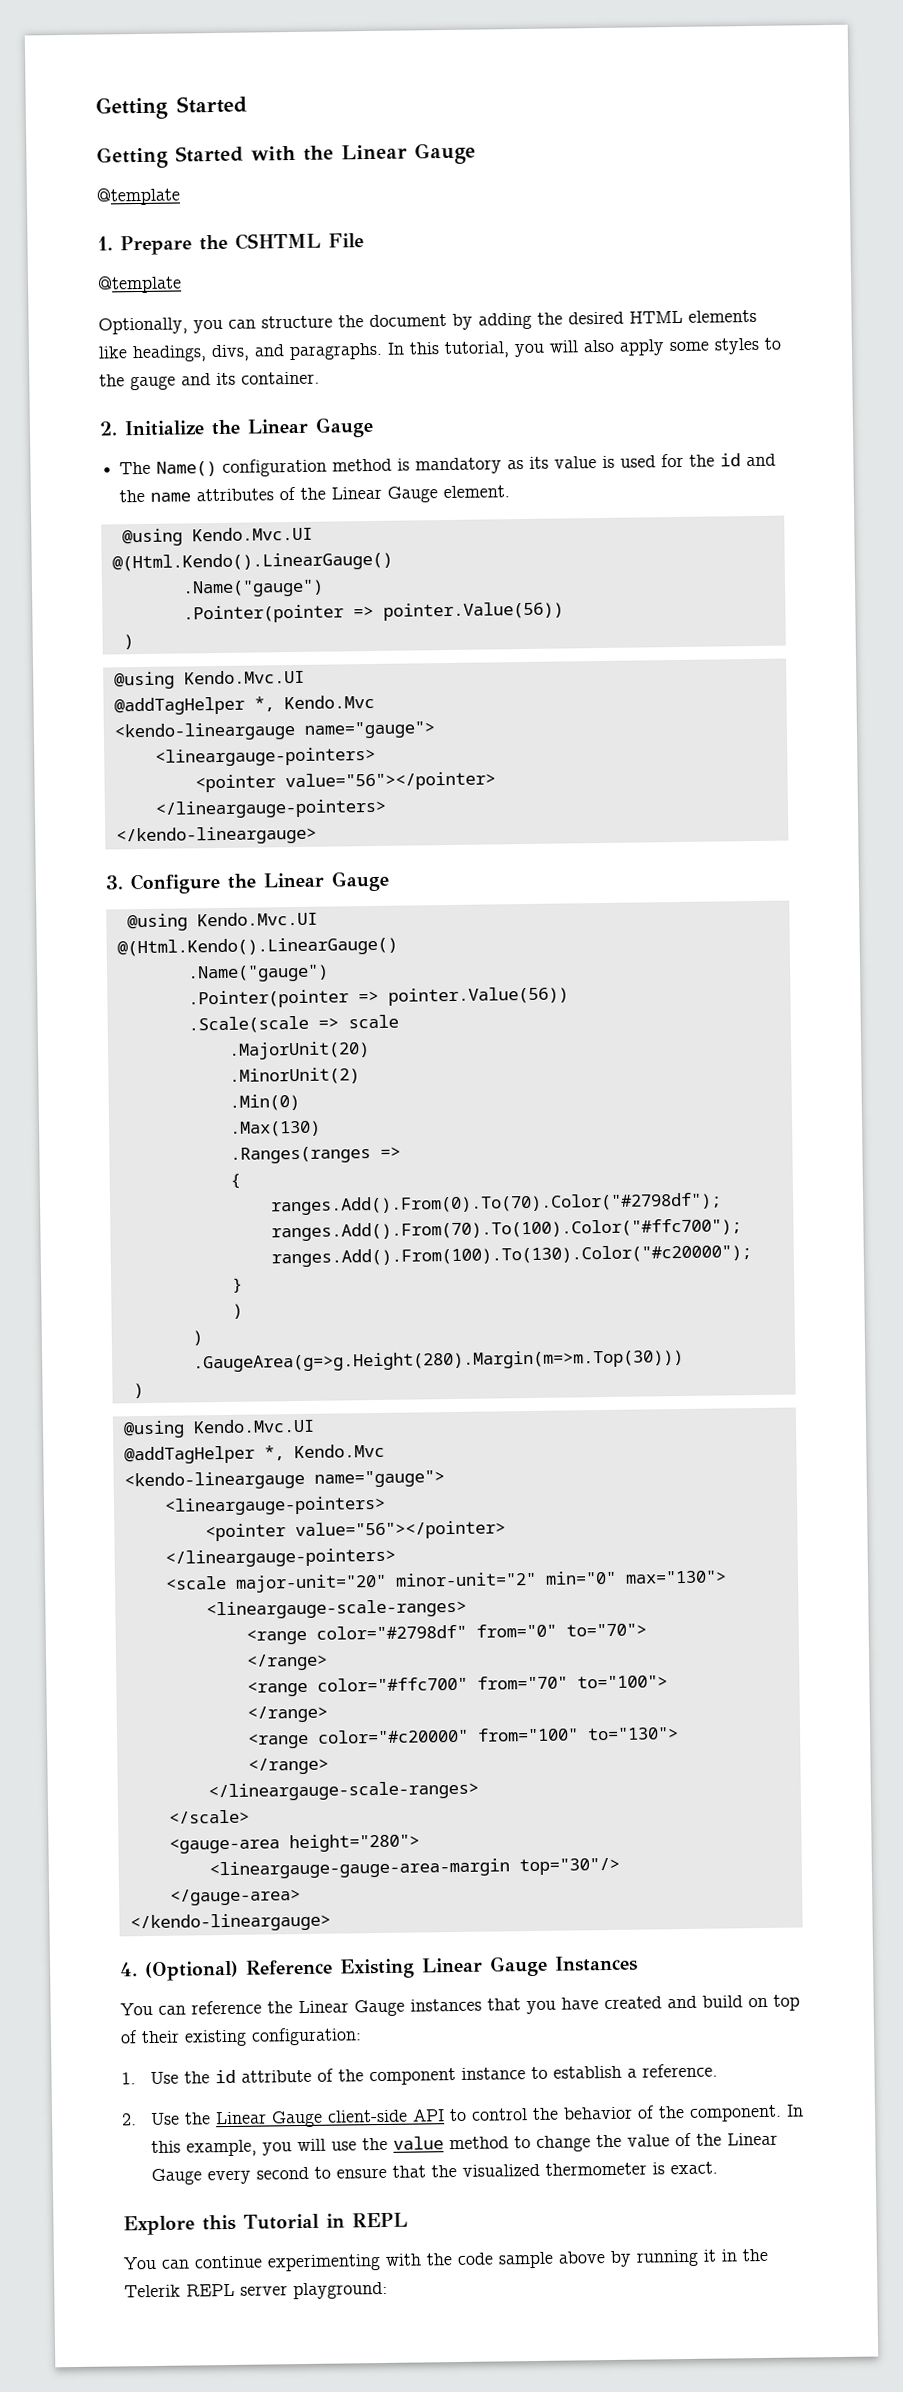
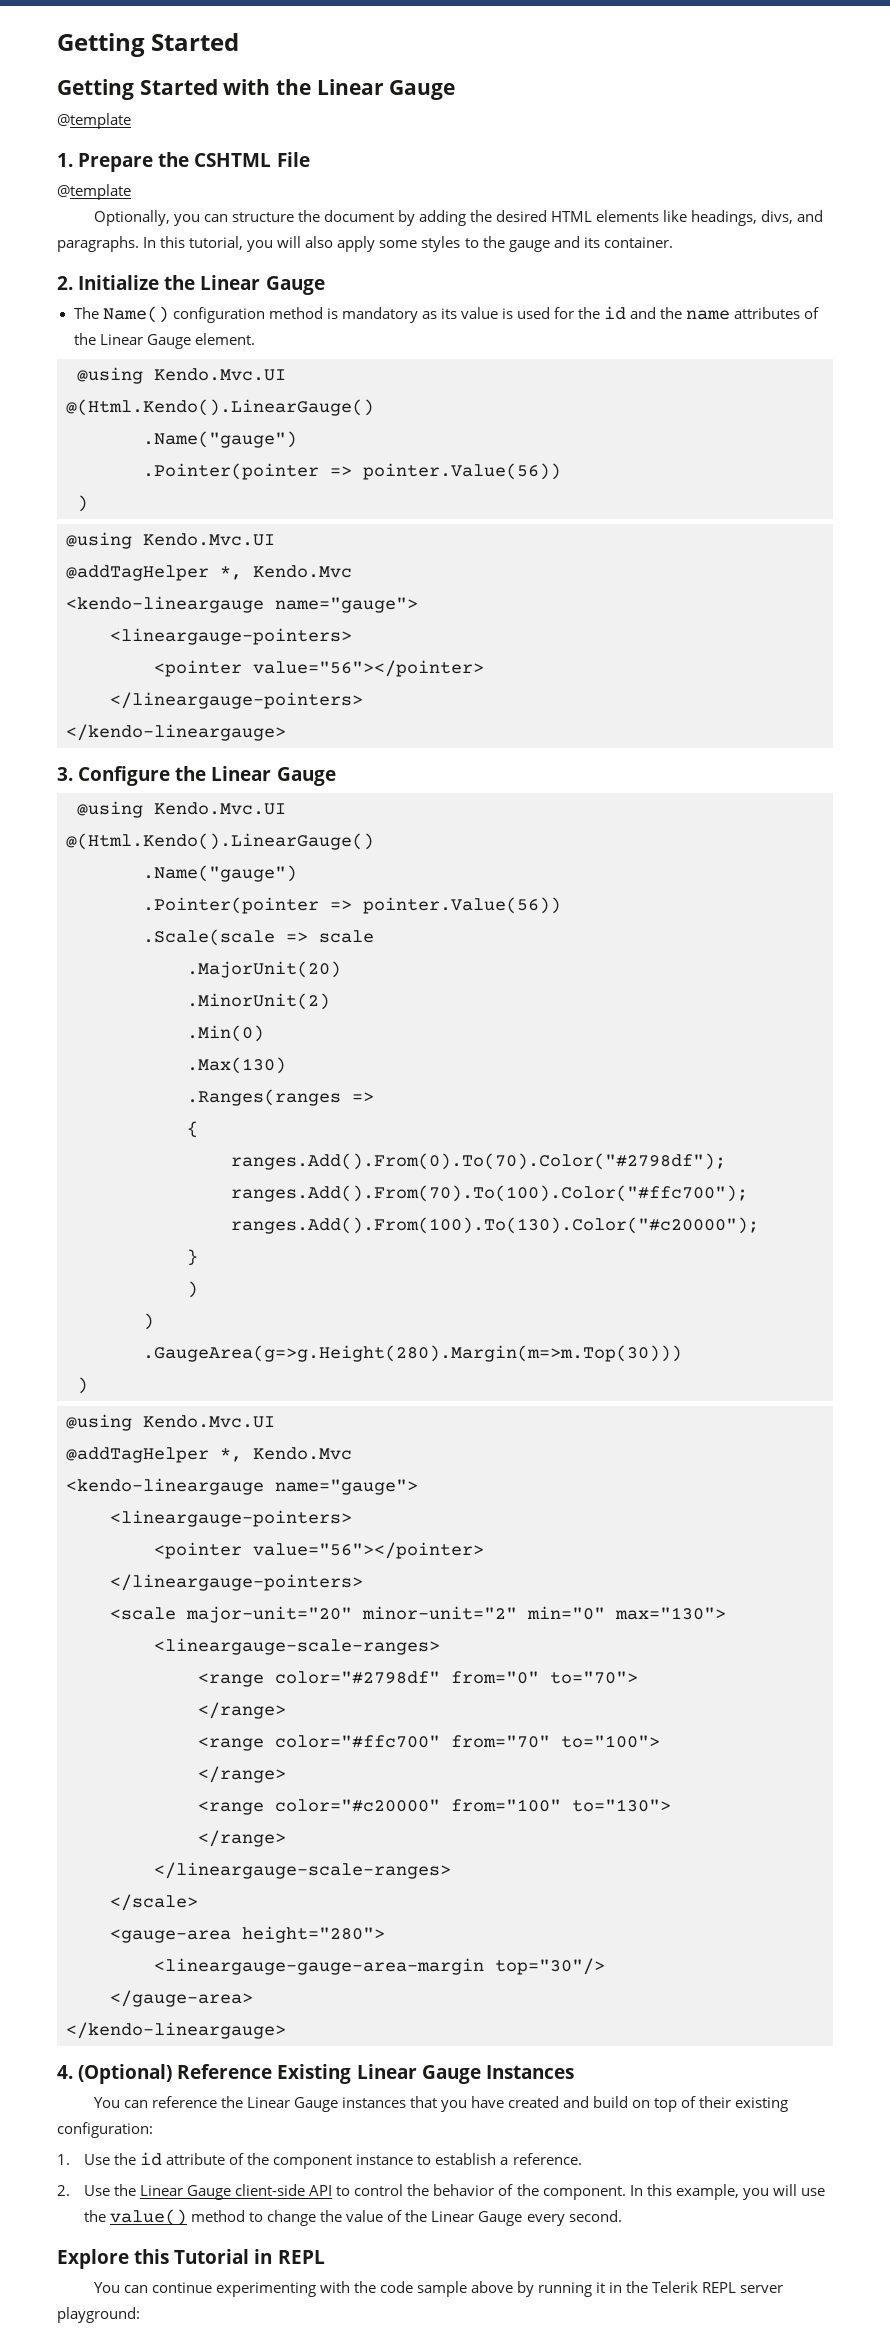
- In this example, you will use the value method to change the value of the Linear Gauge every second to ensure that the visualized thermometer is exact.
+ In this example, you will use the value() method to change the value of the Linear Gauge every second.

